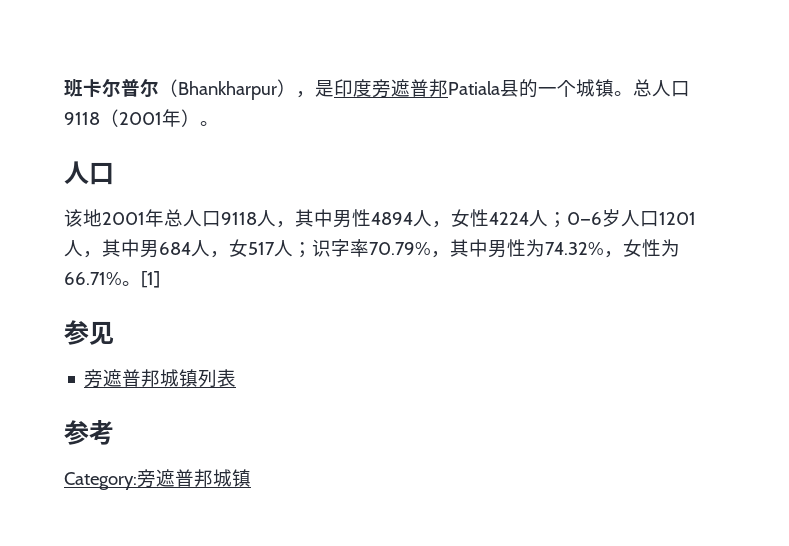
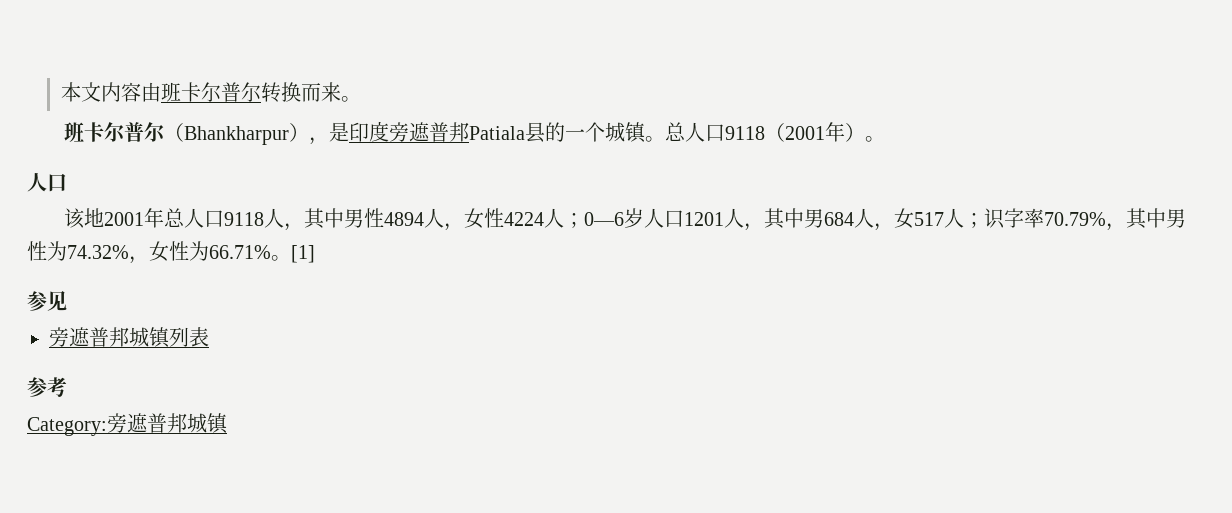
+ 本文内容由班卡尔普尔转换而来。

